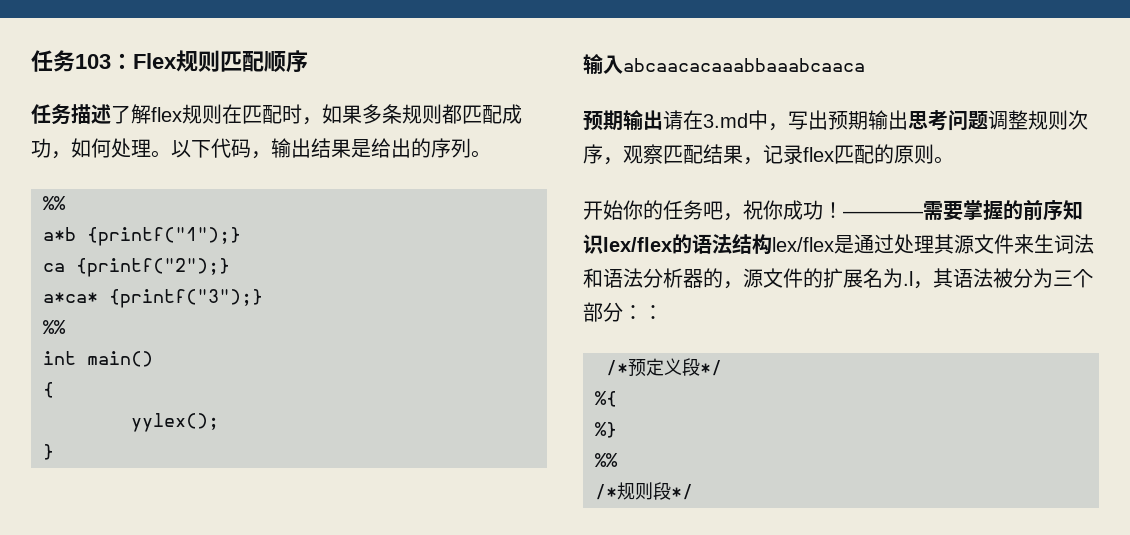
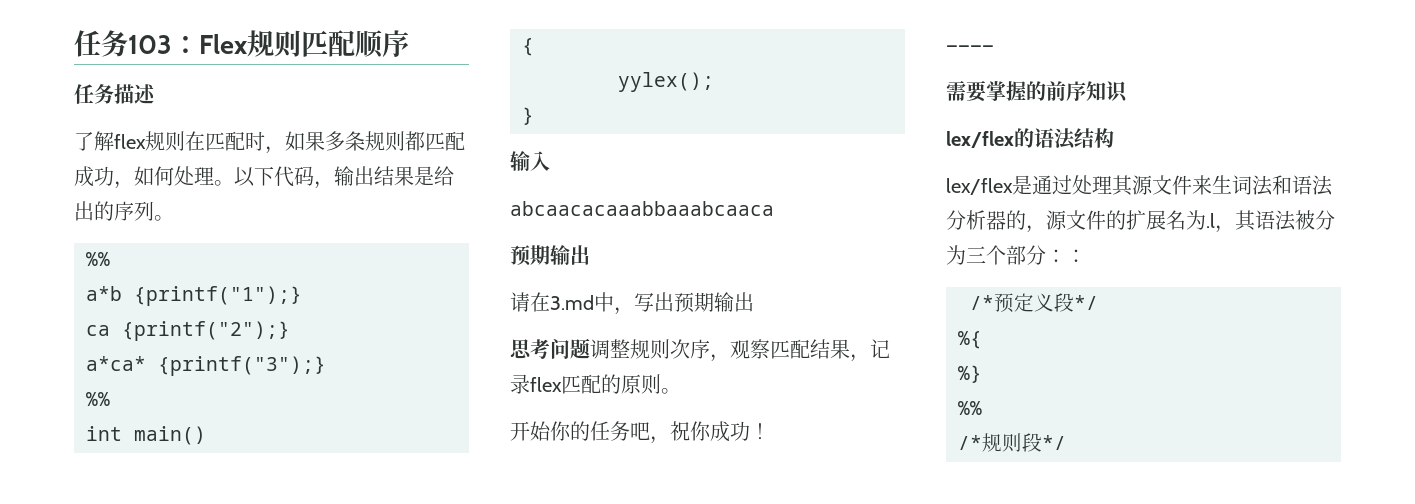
- 任务描述了解flex规则在匹配时，如果多条规则都匹配成功，如何处理。
+ 任务描述
+ 了解flex规则在匹配时，如果多条规则都匹配成功，如何处理。
- 输入abcaacacaaabbaaabcaaca
- 预期输出请在3.md中，写出预期输出思考问题调整规则次序，观察匹配结果，记录flex匹配的原则。
+ 输入
+ abcaacacaaabbaaabcaaca
+ 预期输出
+ 请在3.md中，写出预期输出
+ 思考问题调整规则次序，观察匹配结果，记录flex匹配的原则。
- 开始你的任务吧，祝你成功！————需要掌握的前序知识lex/flex的语法结构lex/flex是通过处理其源文件来生词法和语法分析器的，源文件的扩展名为.l，其语法被分为三个部分：：
+ 开始你的任务吧，祝你成功！
+ ————
+ 需要掌握的前序知识
+ lex/flex的语法结构
+ lex/flex是通过处理其源文件来生词法和语法分析器的，源文件的扩展名为.l，其语法被分为三个部分：：

